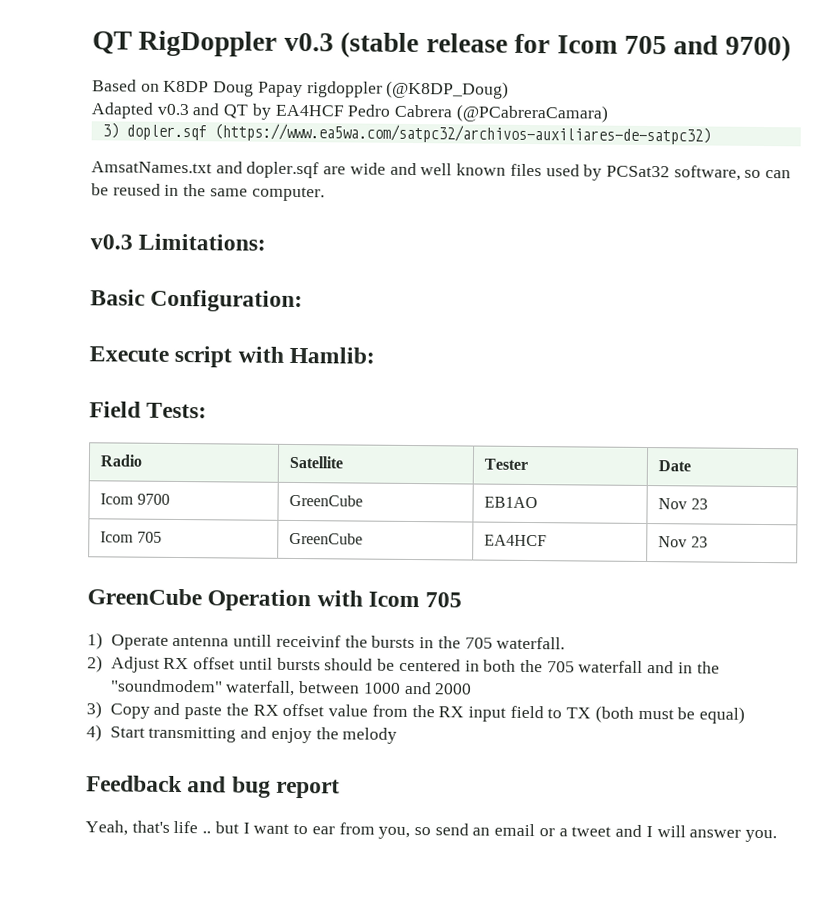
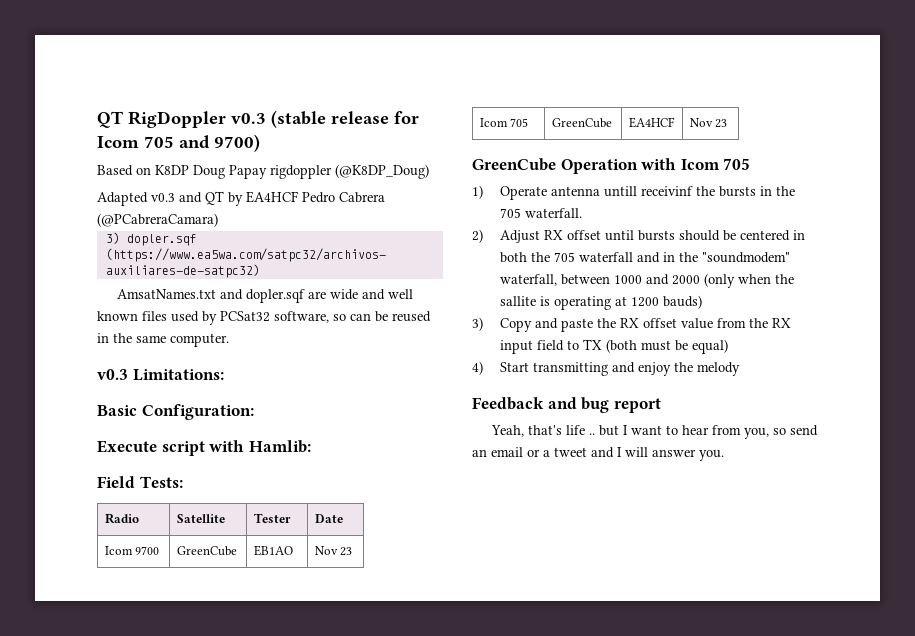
- 2) Adjust RX offset until bursts should be centered in both the 705 waterfall and in the "soundmodem" waterfall, between 1000 and 2000
+ 2) Adjust RX offset until bursts should be centered in both the 705 waterfall and in the "soundmodem" waterfall, between 1000 and 2000 (only when the sallite is operating at 1200 bauds)
- Yeah, that's life .. but I want to ear from you, so send an email or a tweet and I will answer you.
+ Yeah, that's life .. but I want to hear from you, so send an email or a tweet and I will answer you.

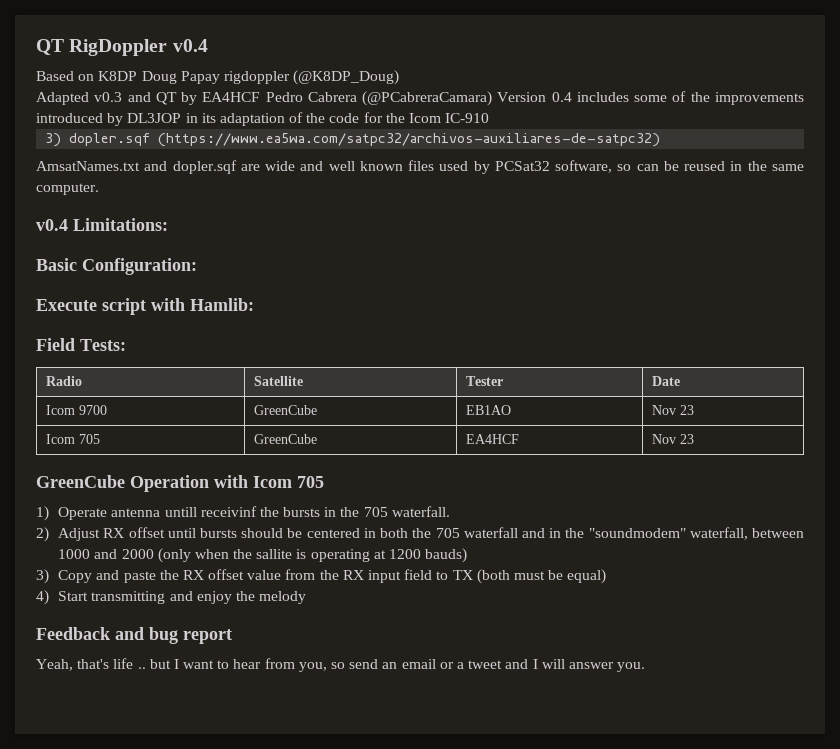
- QT RigDoppler v0.3 (stable release for Icom 705 and 9700)
+ QT RigDoppler v0.4
- Adapted v0.3 and QT by EA4HCF Pedro Cabrera (@PCabreraCamara)
+ Adapted v0.3 and QT by EA4HCF Pedro Cabrera (@PCabreraCamara) Version 0.4 includes some of the improvements introduced by DL3JOP in its adaptation of the code for the Icom IC-910
- v0.3 Limitations:
+ v0.4 Limitations:

